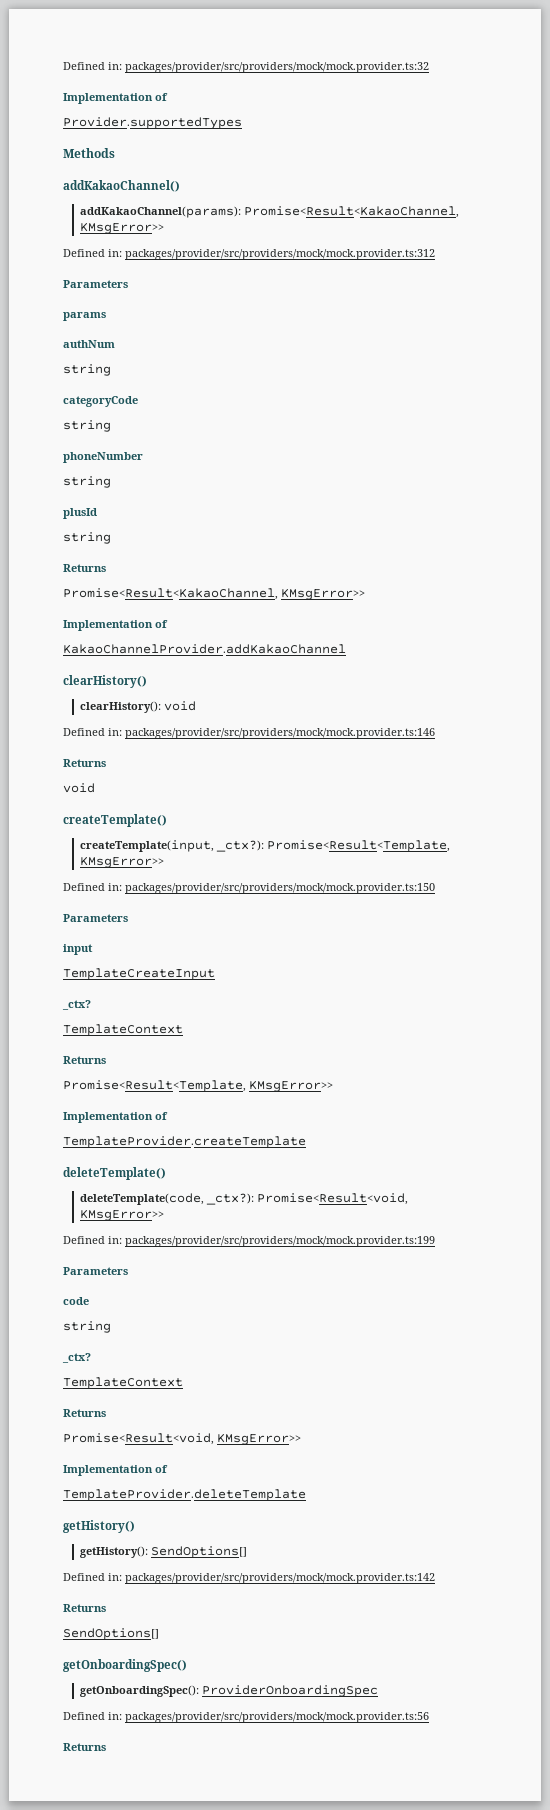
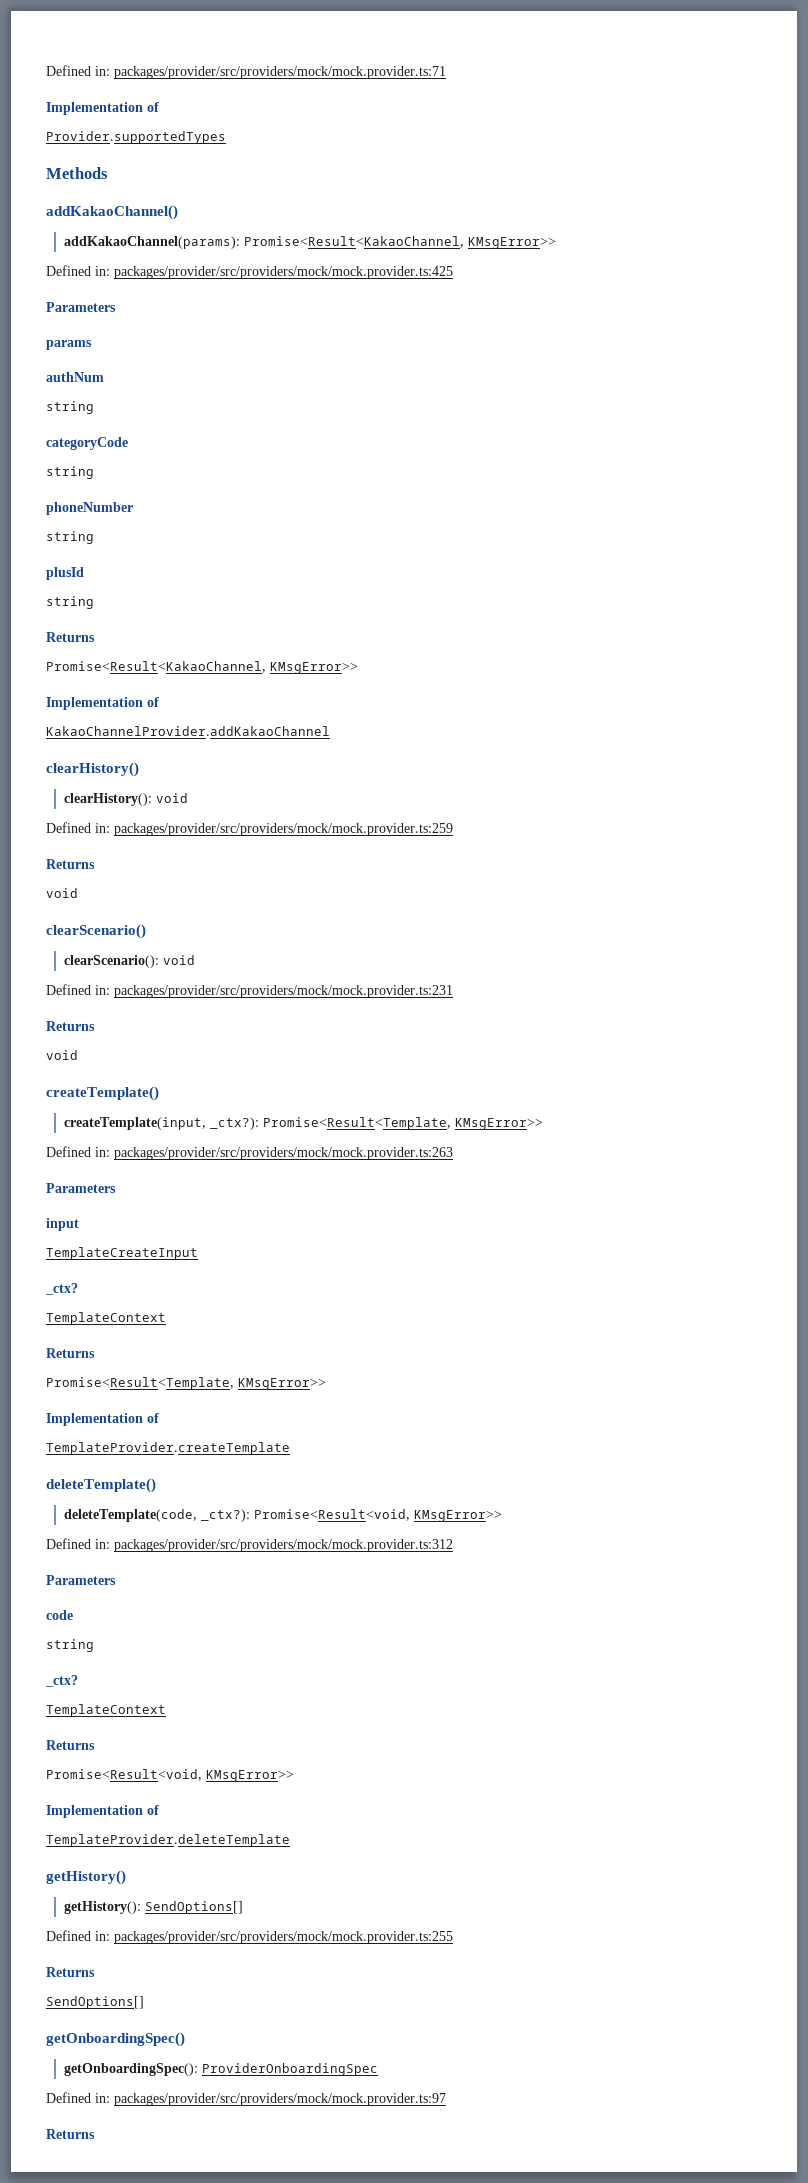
- Defined in: packages/provider/src/providers/mock/mock.provider.ts:32
+ Defined in: packages/provider/src/providers/mock/mock.provider.ts:71
- Defined in: packages/provider/src/providers/mock/mock.provider.ts:312
+ Defined in: packages/provider/src/providers/mock/mock.provider.ts:425
- Defined in: packages/provider/src/providers/mock/mock.provider.ts:146
+ Defined in: packages/provider/src/providers/mock/mock.provider.ts:259
+ Returns
+ void
+ clearScenario()
+ clearScenario(): void
+ Defined in: packages/provider/src/providers/mock/mock.provider.ts:231
- Defined in: packages/provider/src/providers/mock/mock.provider.ts:150
+ Defined in: packages/provider/src/providers/mock/mock.provider.ts:263
- Defined in: packages/provider/src/providers/mock/mock.provider.ts:199
+ Defined in: packages/provider/src/providers/mock/mock.provider.ts:312
- Defined in: packages/provider/src/providers/mock/mock.provider.ts:142
+ Defined in: packages/provider/src/providers/mock/mock.provider.ts:255
- Defined in: packages/provider/src/providers/mock/mock.provider.ts:56
+ Defined in: packages/provider/src/providers/mock/mock.provider.ts:97

